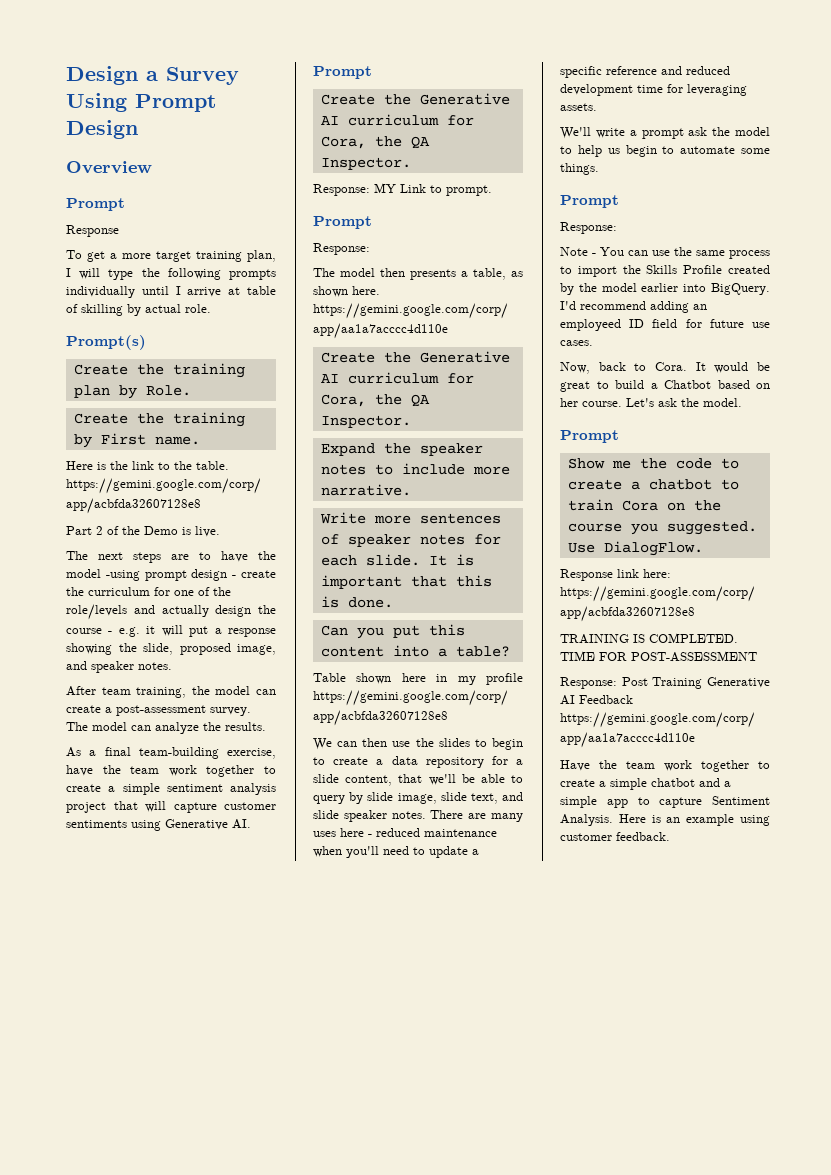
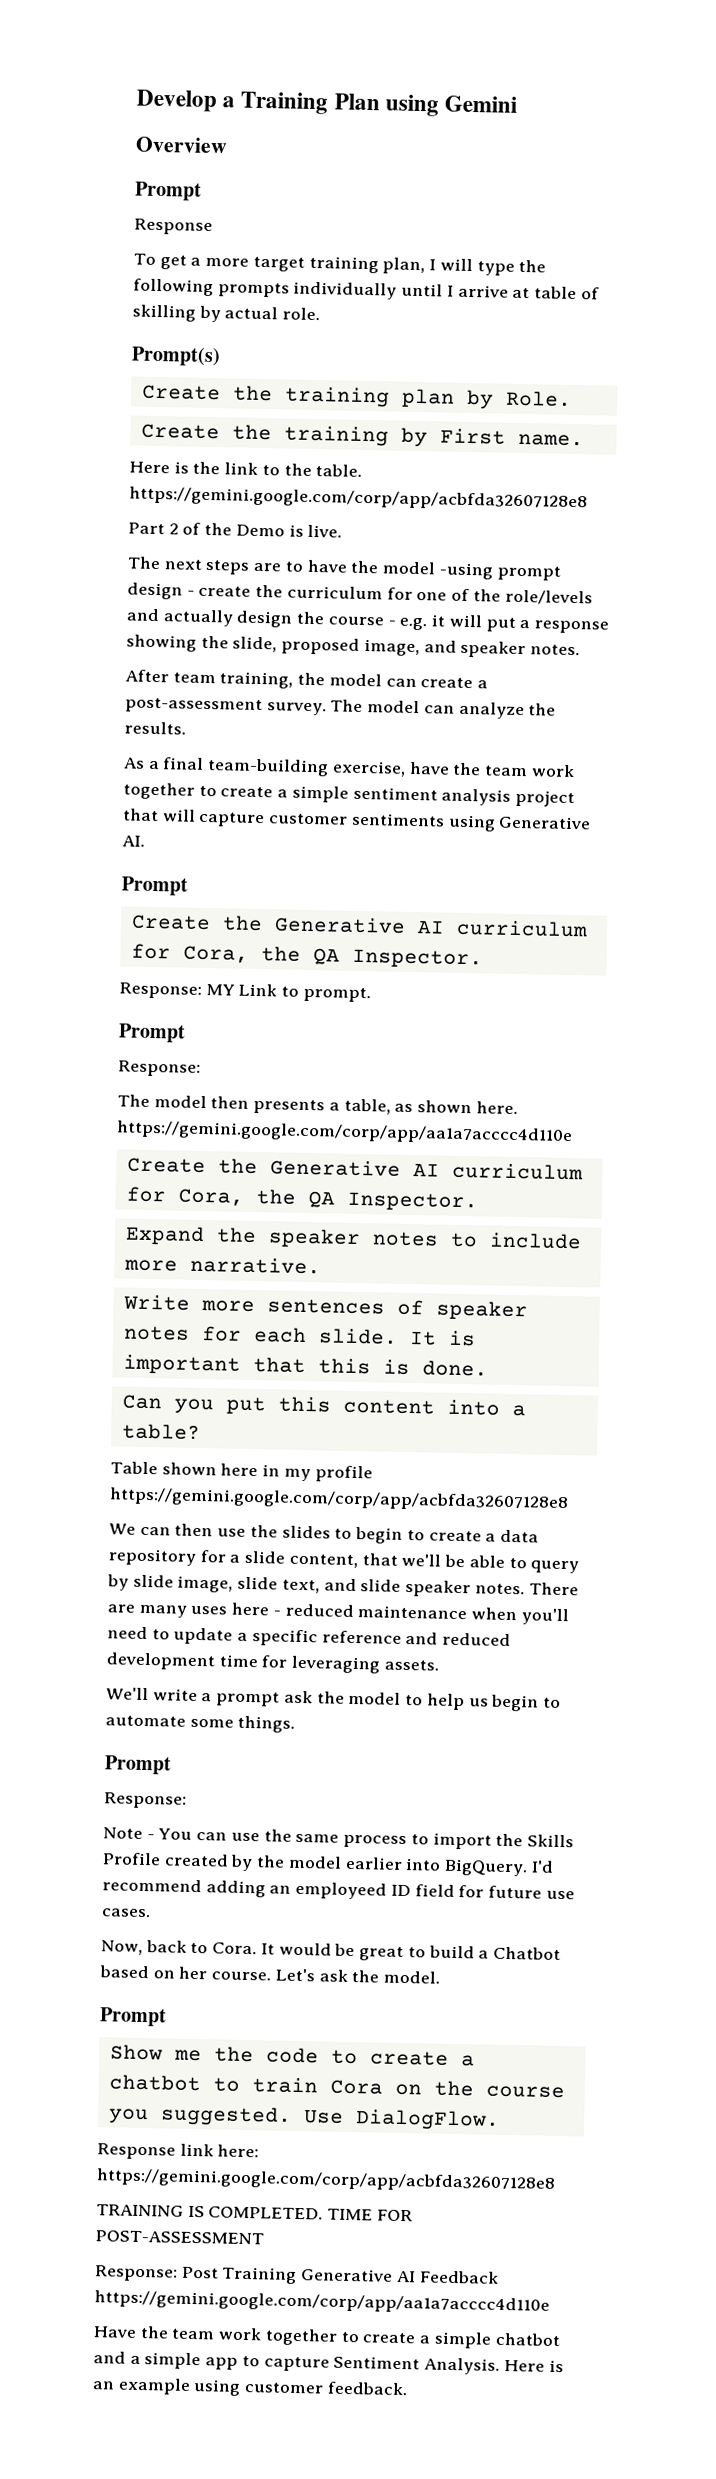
- Design a Survey Using Prompt Design
+ Develop a Training Plan using Gemini

